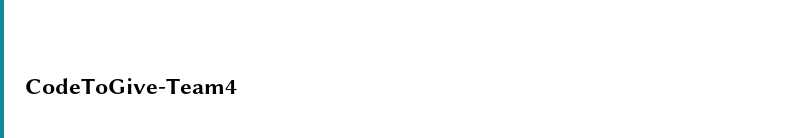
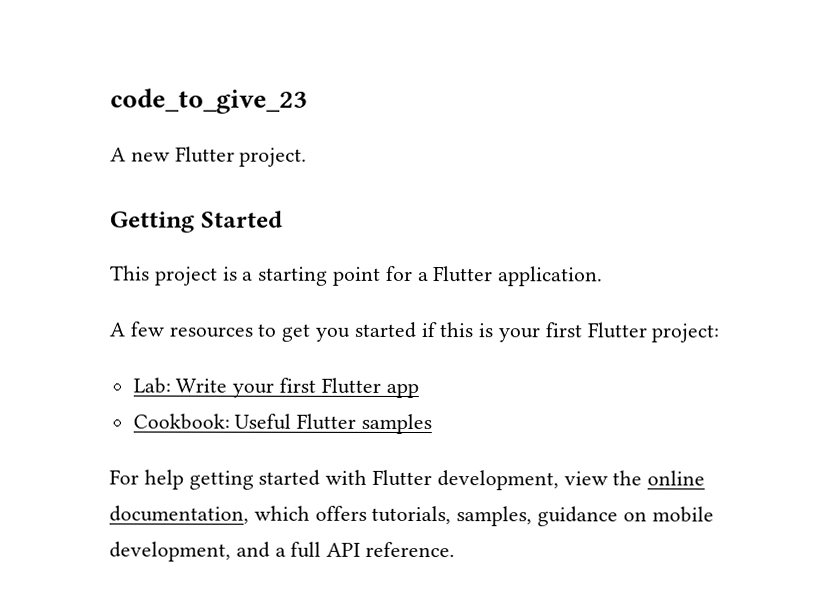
- CodeToGive-Team4
+ code_to_give_23
+ A new Flutter project.
+ Getting Started
+ This project is a starting point for a Flutter application.
+ A few resources to get you started if this is your first Flutter project:
+ Lab: Write your first Flutter app
+ Cookbook: Useful Flutter samples
+ For help getting started with Flutter development, view the online documentation, which offers tutorials, samples, guidance on mobile development, and a full API reference.

